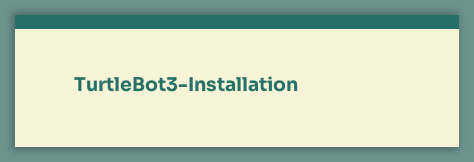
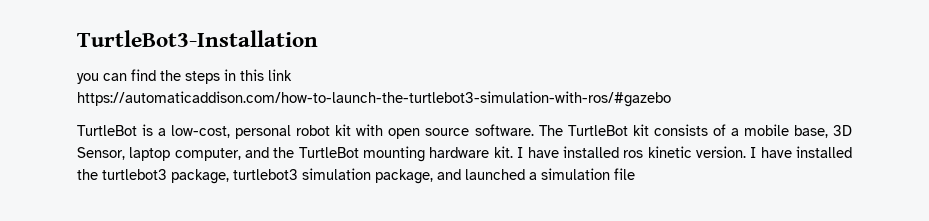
+ you can find the steps in this link https://automaticaddison.com/how-to-launch-the-turtlebot3-simulation-with-ros/#gazebo
+ TurtleBot is a low-cost, personal robot kit with open source software. The TurtleBot kit consists of a mobile base, 3D Sensor, laptop computer, and the TurtleBot mounting hardware kit. I have installed ros kinetic version. I have installed the turtlebot3 package, turtlebot3 simulation package, and launched a simulation file

